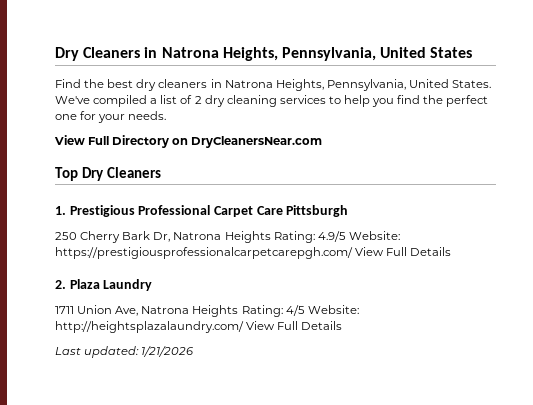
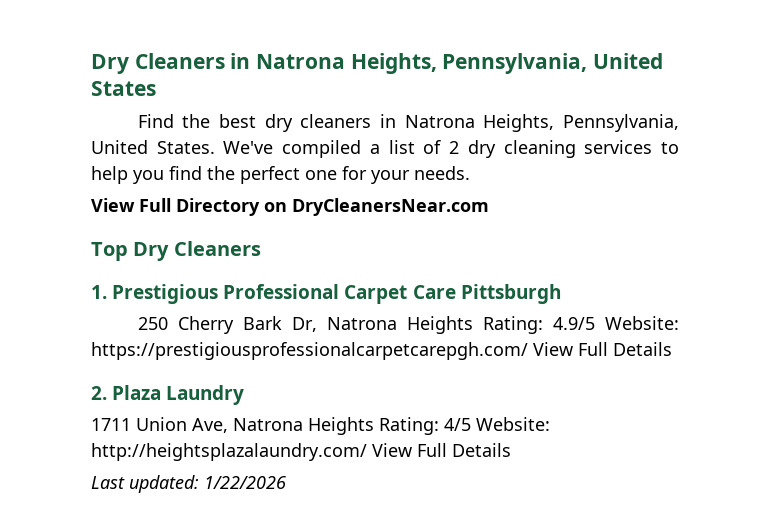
- Last updated: 1/21/2026
+ Last updated: 1/22/2026

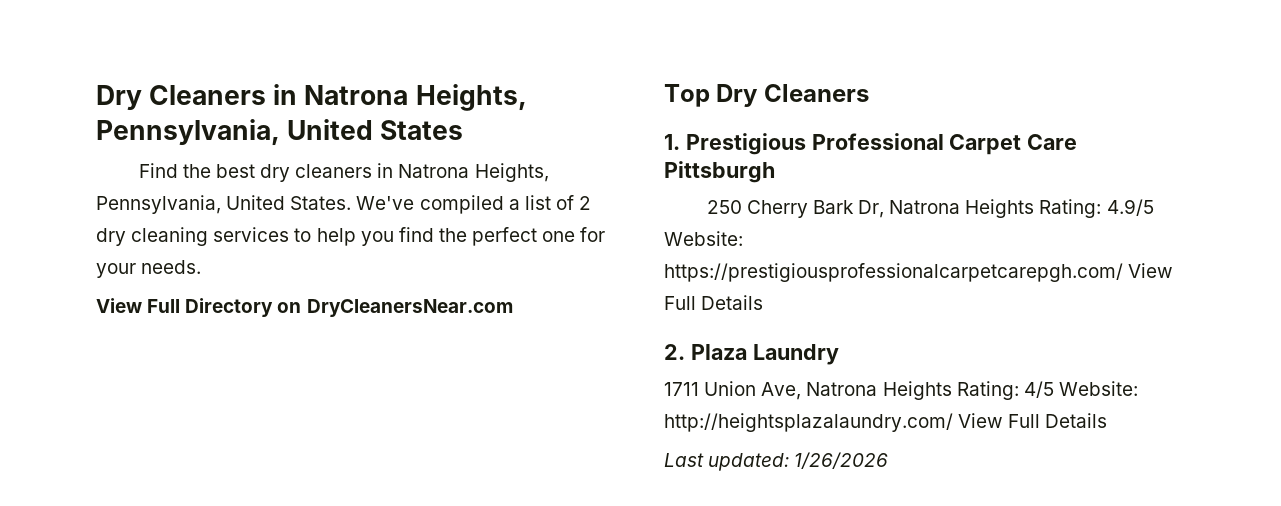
- Last updated: 1/22/2026
+ Last updated: 1/26/2026

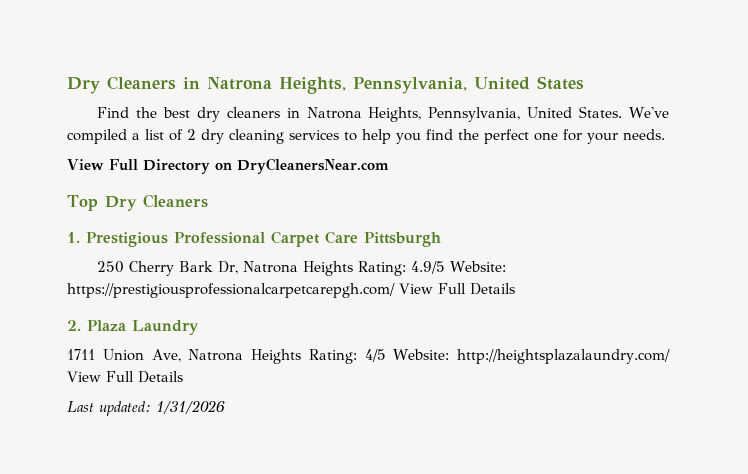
- Last updated: 1/26/2026
+ Last updated: 1/31/2026

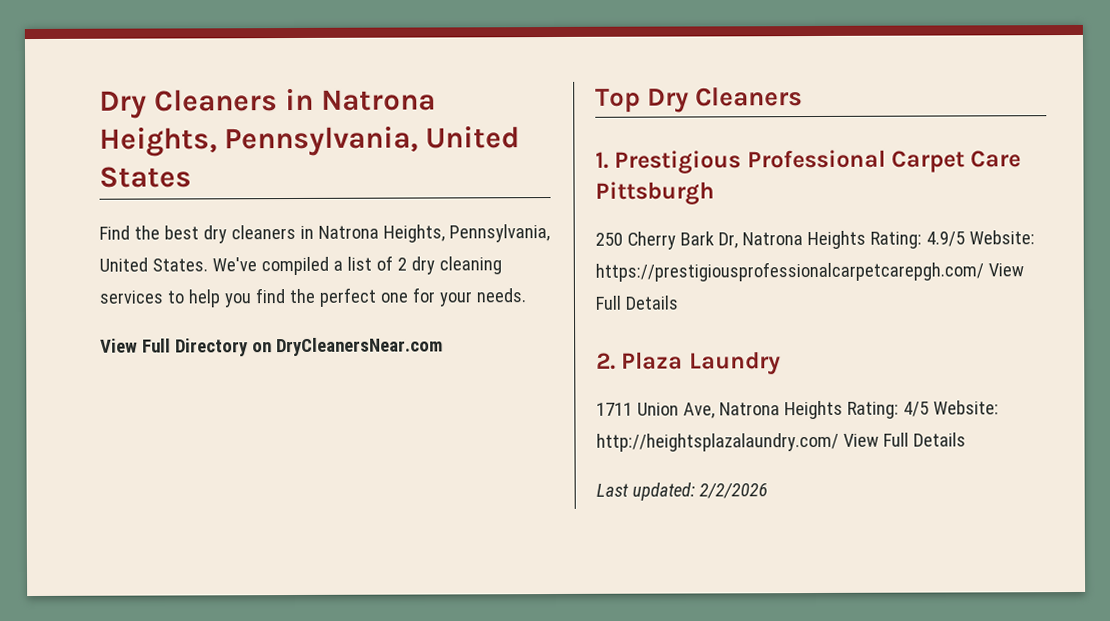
- Last updated: 1/31/2026
+ Last updated: 2/2/2026

